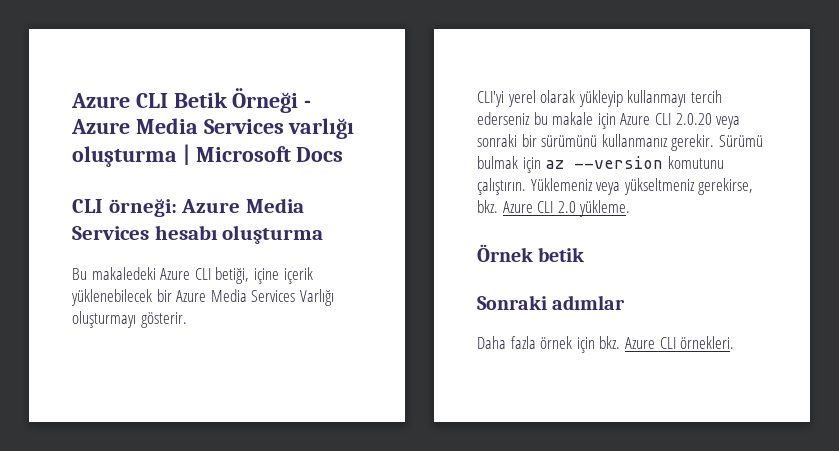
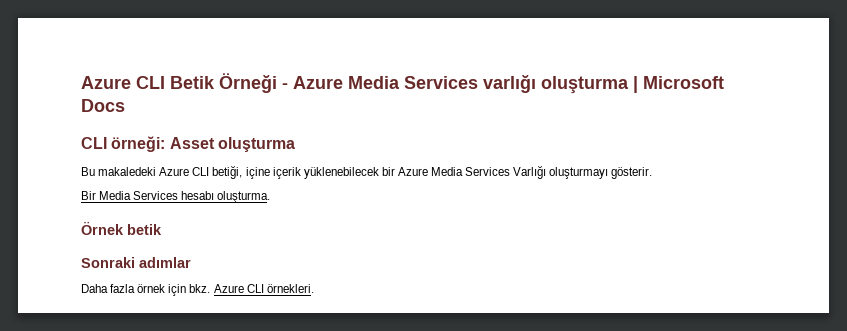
- CLI örneği: Azure Media Services hesabı oluşturma
+ CLI örneği: Asset oluşturma
- CLI'yi yerel olarak yükleyip kullanmayı tercih ederseniz bu makale için Azure CLI 2.0.20 veya sonraki bir sürümünü kullanmanız gerekir. Sürümü bulmak için az --version komutunu çalıştırın. Yüklemeniz veya yükseltmeniz gerekirse, bkz. Azure CLI 2.0 yükleme.
+ Bir Media Services hesabı oluşturma.

